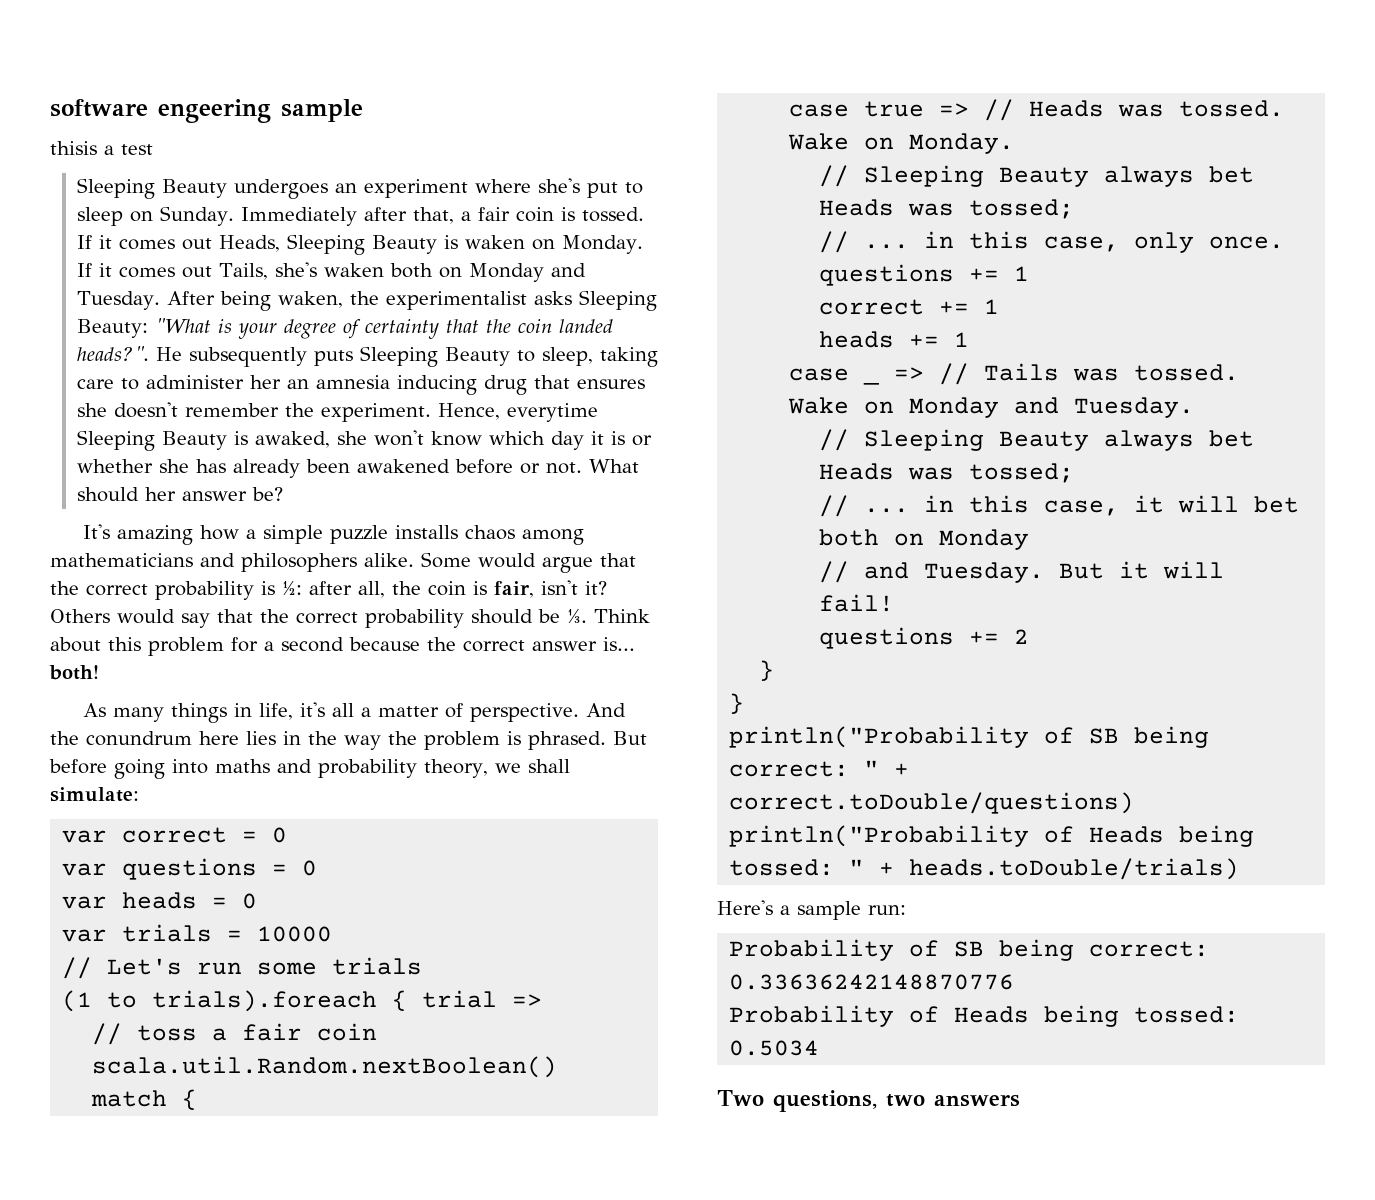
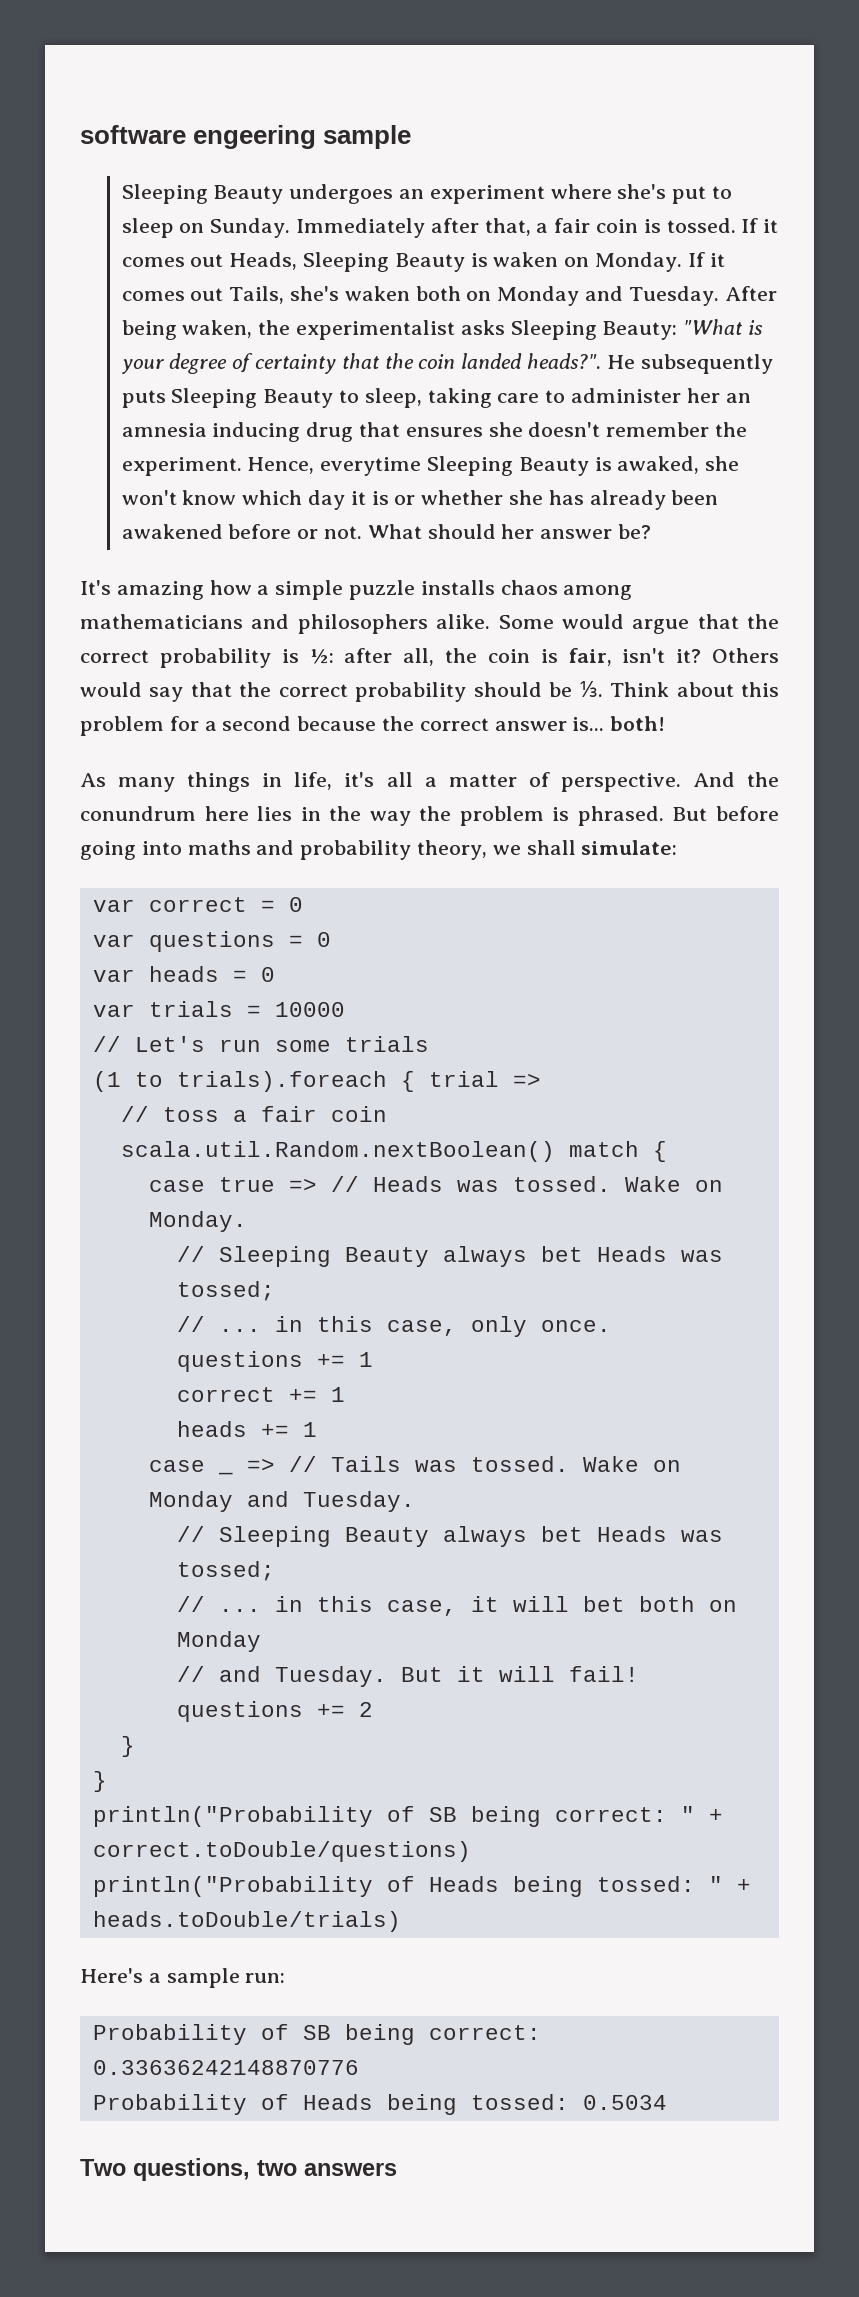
- thisis a test

